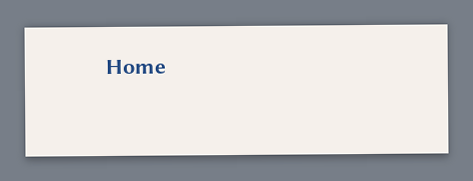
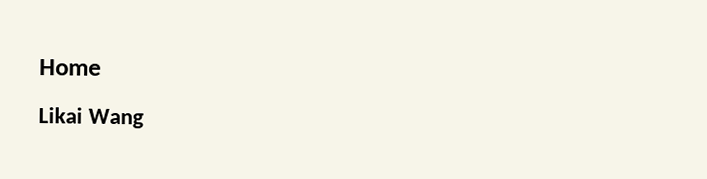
+ Likai Wang

